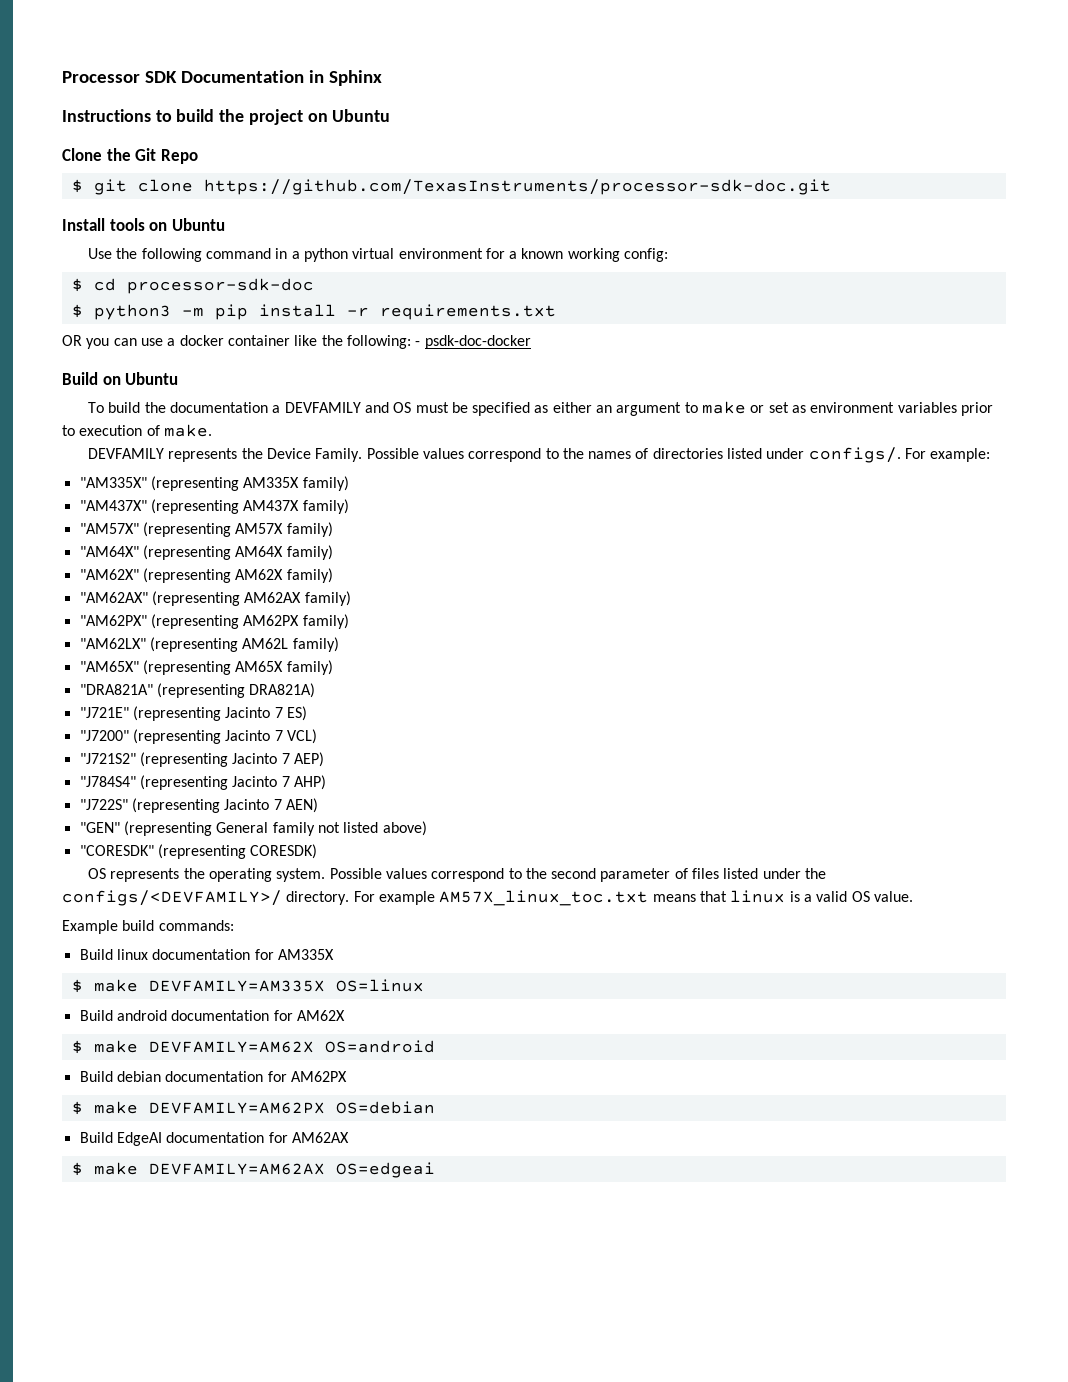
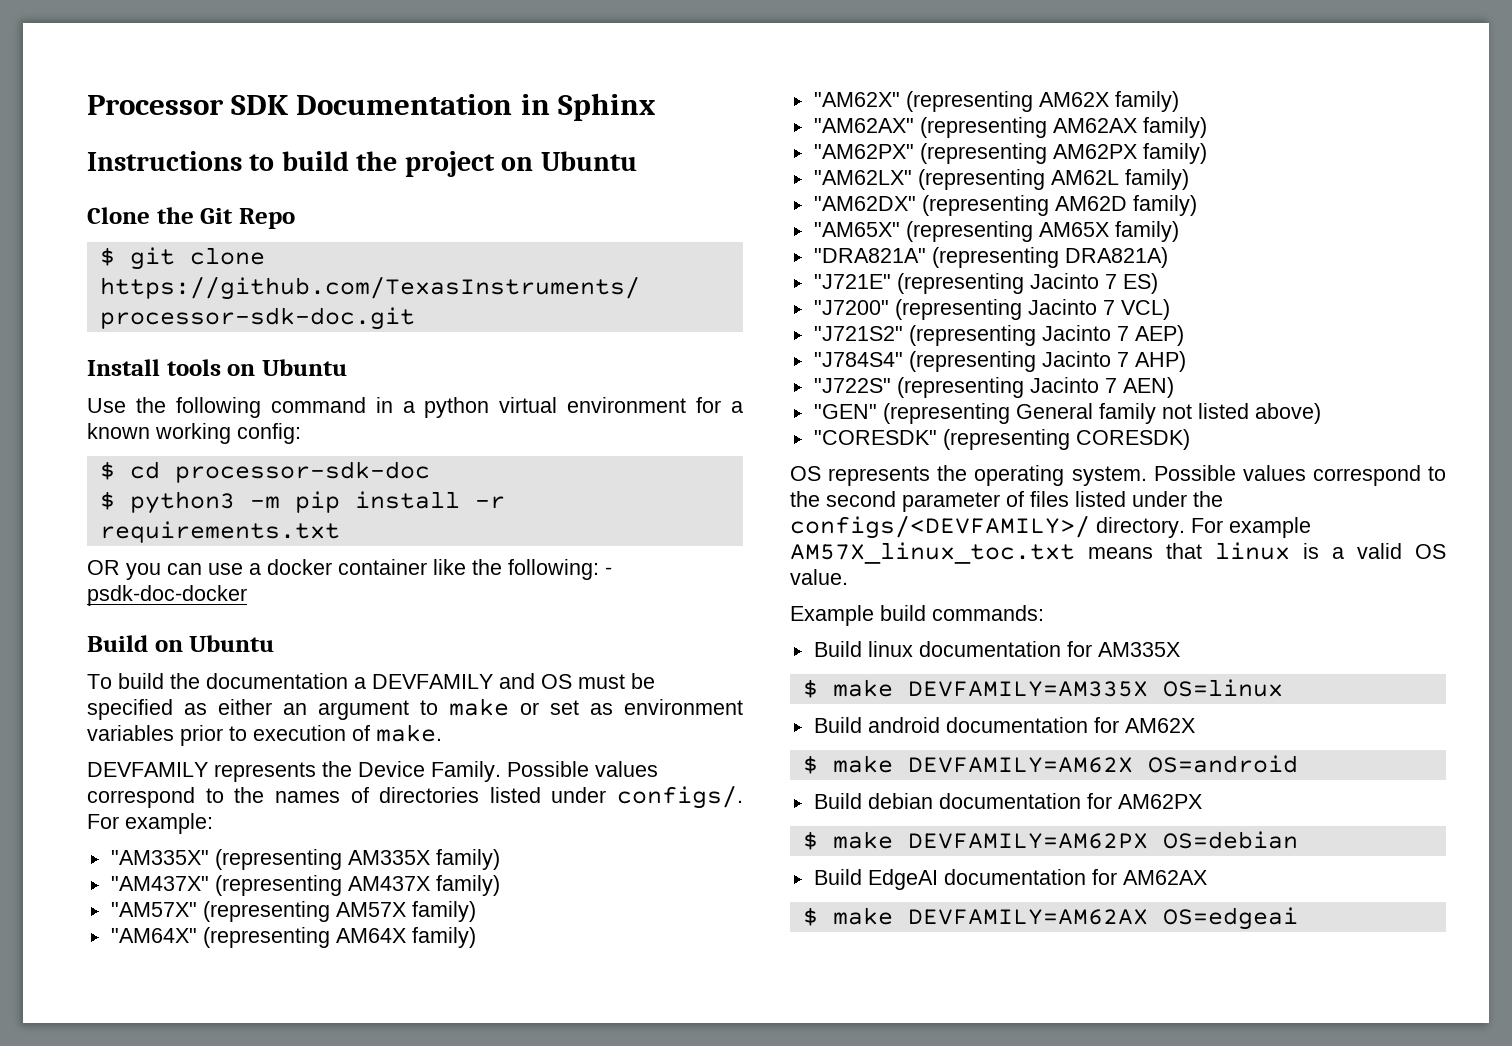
+ "AM62DX" (representing AM62D family)

